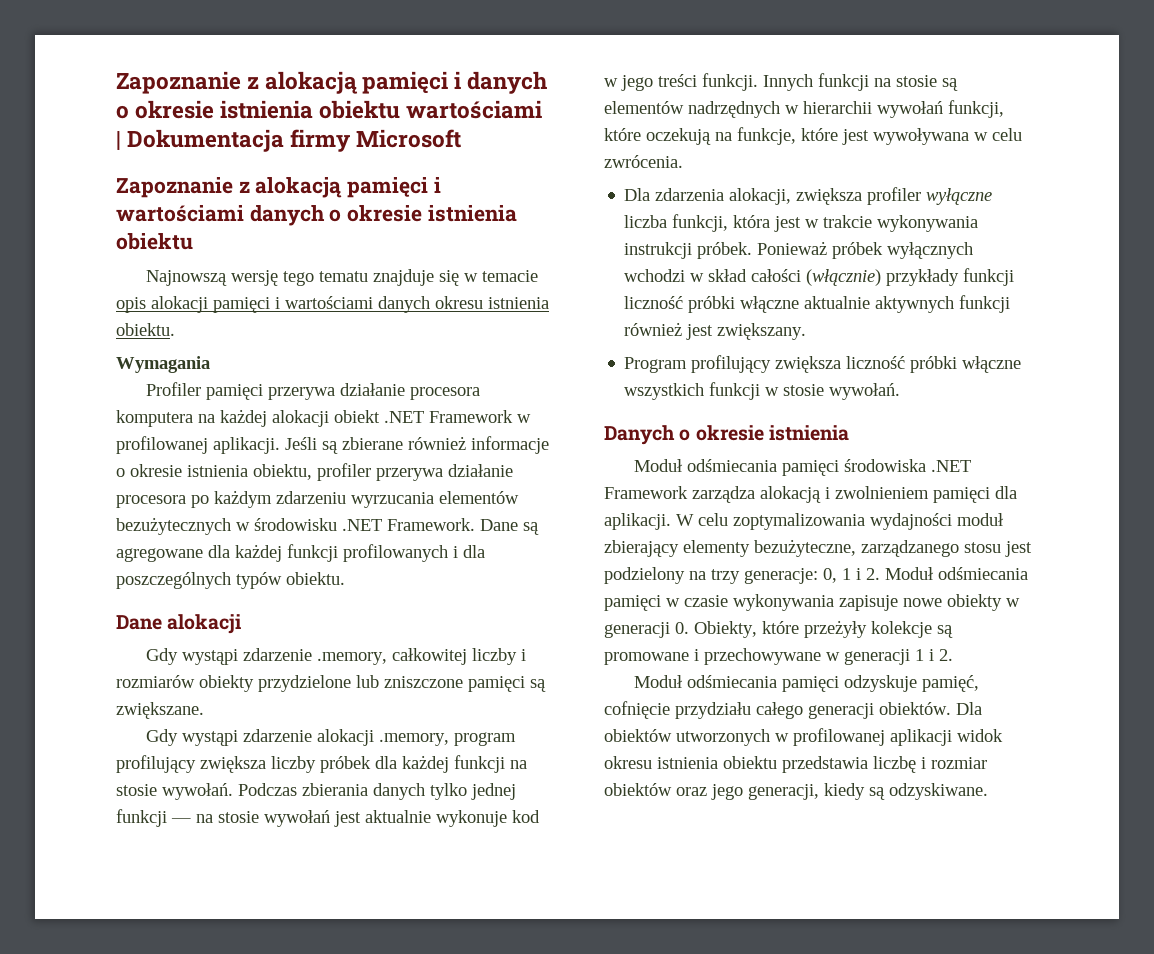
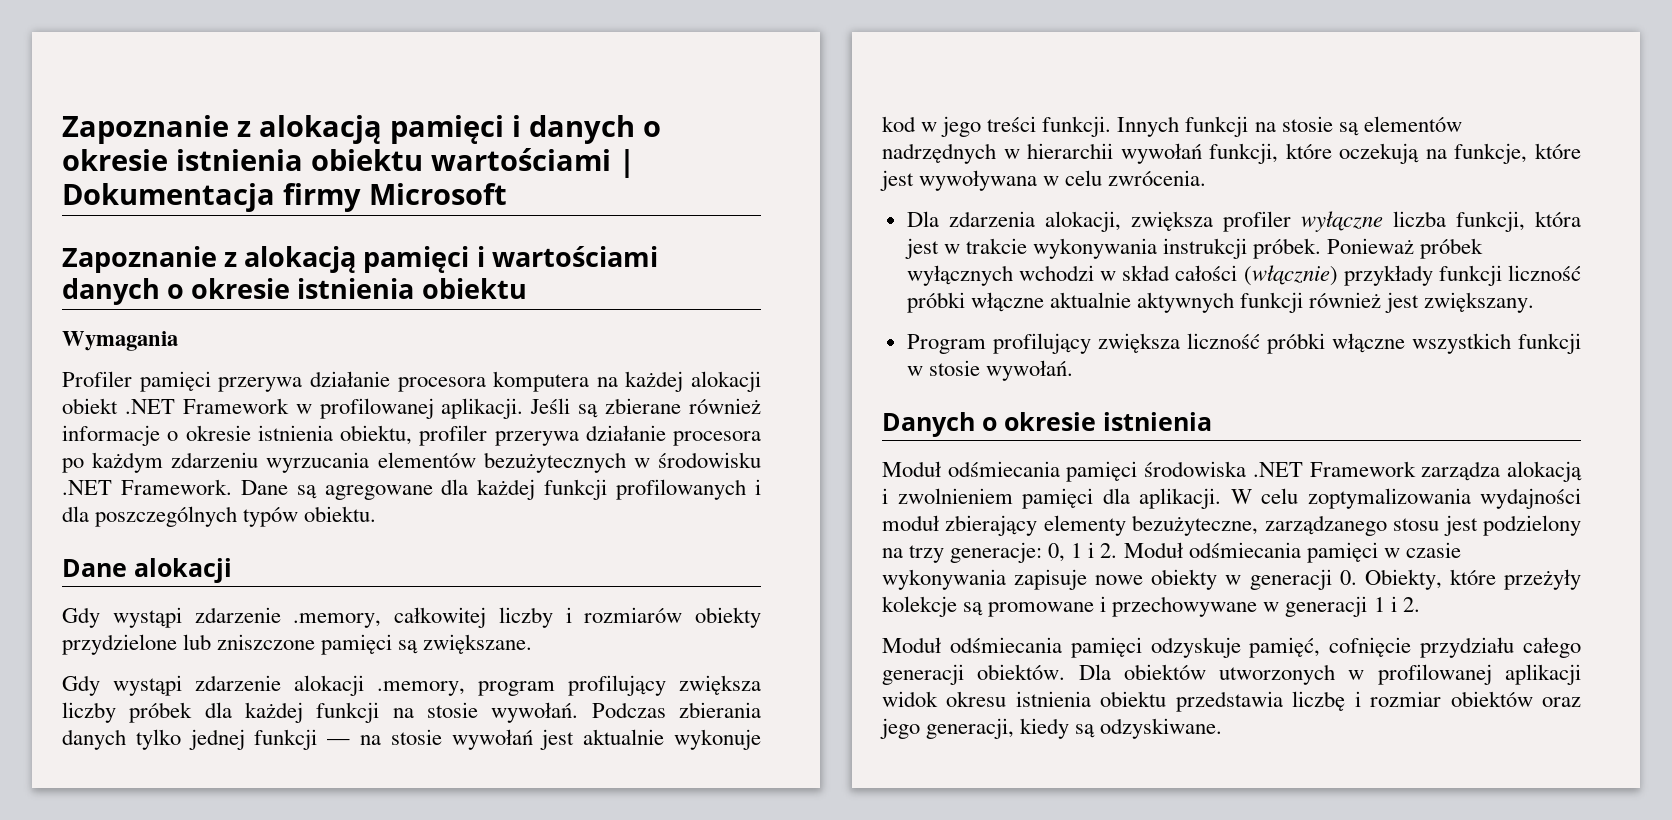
- Najnowszą wersję tego tematu znajduje się w temacie opis alokacji pamięci i wartościami danych okresu istnienia obiektu.

